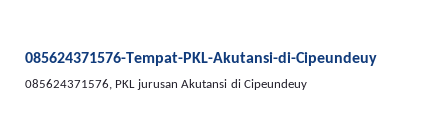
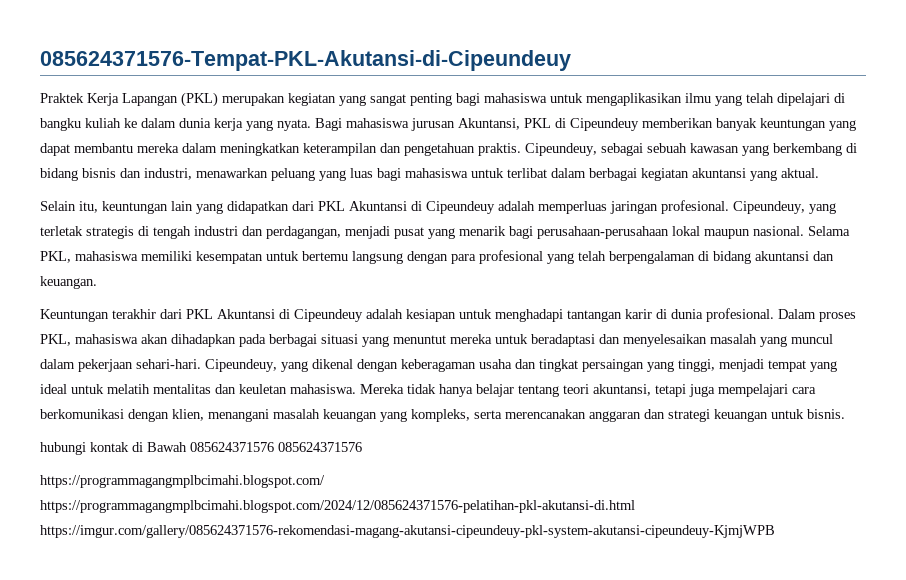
- 085624371576, PKL jurusan Akutansi di Cipeundeuy
+ Praktek Kerja Lapangan (PKL) merupakan kegiatan yang sangat penting bagi mahasiswa untuk mengaplikasikan ilmu yang telah dipelajari di bangku kuliah ke dalam dunia kerja yang nyata. Bagi mahasiswa jurusan Akuntansi, PKL di Cipeundeuy memberikan banyak keuntungan yang dapat membantu mereka dalam meningkatkan keterampilan dan pengetahuan praktis. Cipeundeuy, sebagai sebuah kawasan yang berkembang di bidang bisnis dan industri, menawarkan peluang yang luas bagi mahasiswa untuk terlibat dalam berbagai kegiatan akuntansi yang aktual.
+ Selain itu, keuntungan lain yang didapatkan dari PKL Akuntansi di Cipeundeuy adalah memperluas jaringan profesional. Cipeundeuy, yang terletak strategis di tengah industri dan perdagangan, menjadi pusat yang menarik bagi perusahaan-perusahaan lokal maupun nasional. Selama PKL, mahasiswa memiliki kesempatan untuk bertemu langsung dengan para profesional yang telah berpengalaman di bidang akuntansi dan keuangan.
+ Keuntungan terakhir dari PKL Akuntansi di Cipeundeuy adalah kesiapan untuk menghadapi tantangan karir di dunia profesional. Dalam proses PKL, mahasiswa akan dihadapkan pada berbagai situasi yang menuntut mereka untuk beradaptasi dan menyelesaikan masalah yang muncul dalam pekerjaan sehari-hari. Cipeundeuy, yang dikenal dengan keberagaman usaha dan tingkat persaingan yang tinggi, menjadi tempat yang ideal untuk melatih mentalitas dan keuletan mahasiswa. Mereka tidak hanya belajar tentang teori akuntansi, tetapi juga mempelajari cara berkomunikasi dengan klien, menangani masalah keuangan yang kompleks, serta merencanakan anggaran dan strategi keuangan untuk bisnis.
+ hubungi kontak di Bawah 085624371576 085624371576
+ https://programmagangmplbcimahi.blogspot.com/ https://programmagangmplbcimahi.blogspot.com/2024/12/085624371576-pelatihan-pkl-akutansi-di.html https://imgur.com/gallery/085624371576-rekomendasi-magang-akutansi-cipeundeuy-pkl-system-akutansi-cipeundeuy-KjmjWPB

